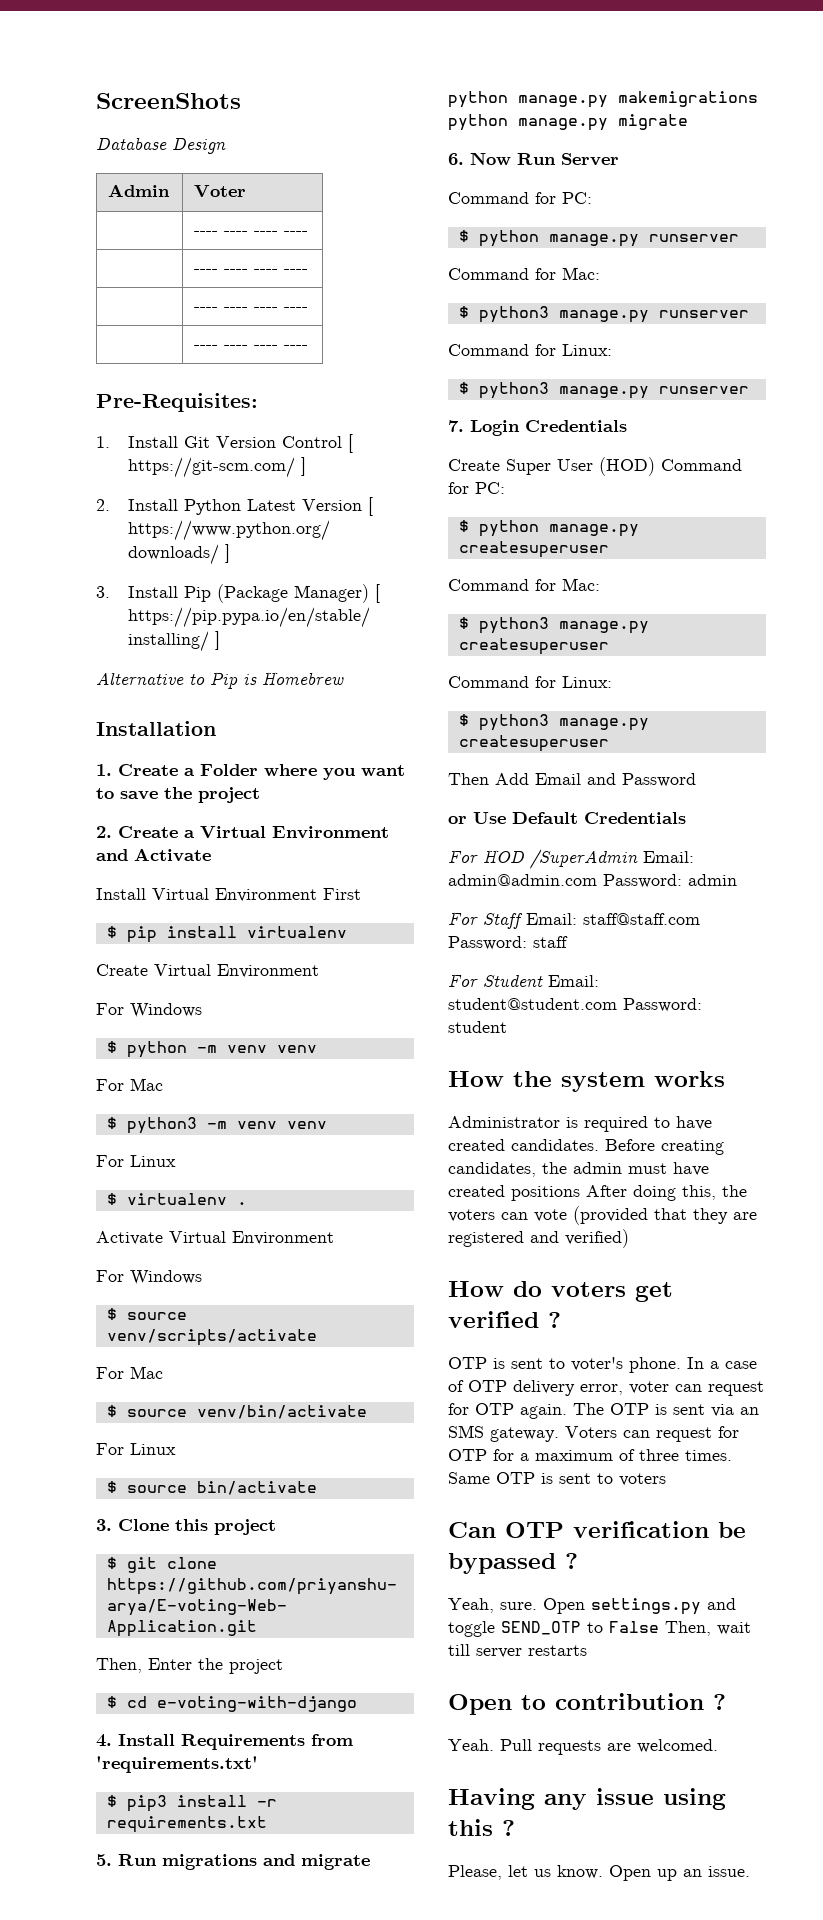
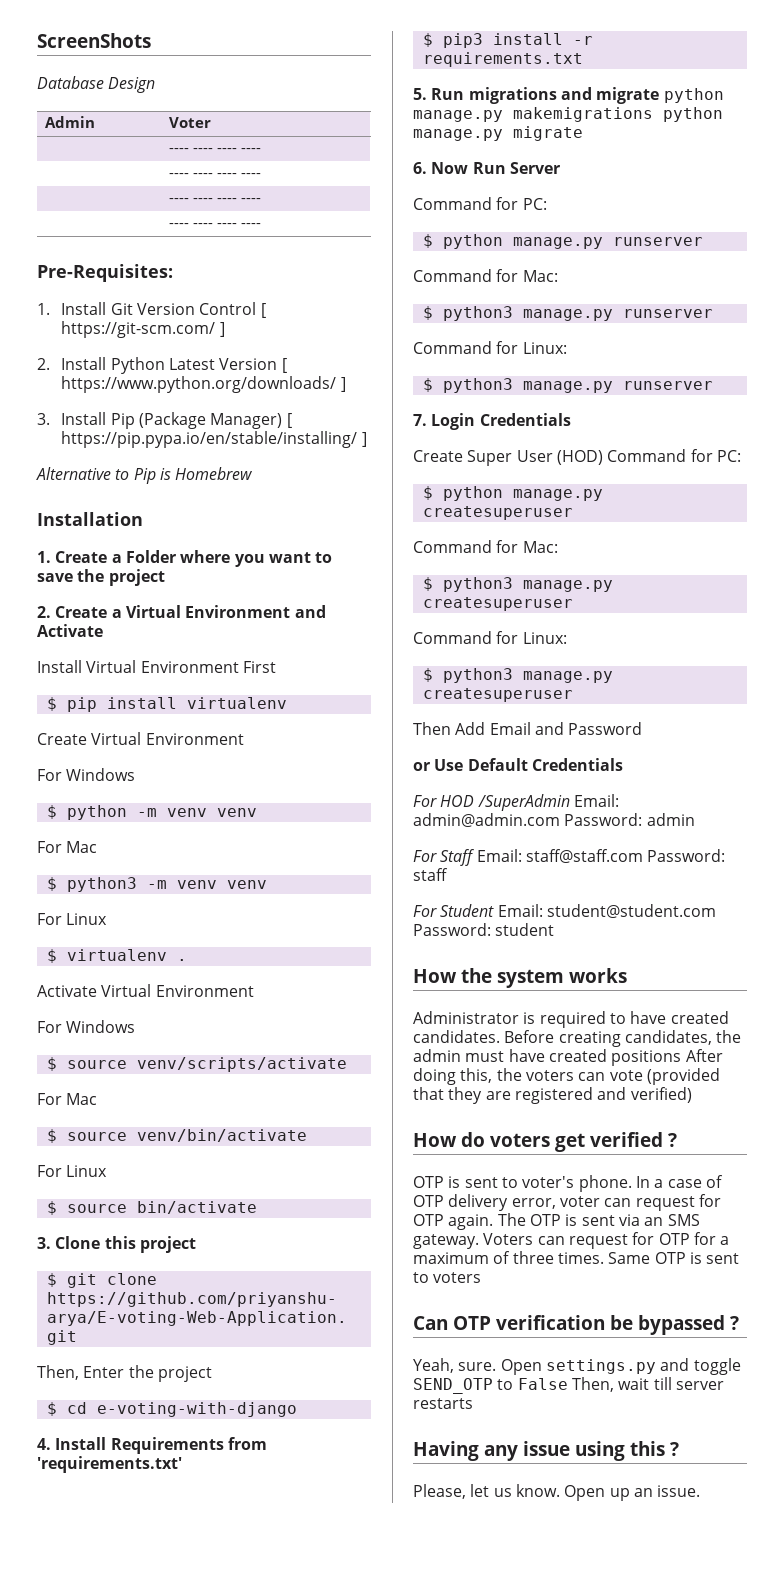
- Open to contribution ?
- Yeah. Pull requests are welcomed.

